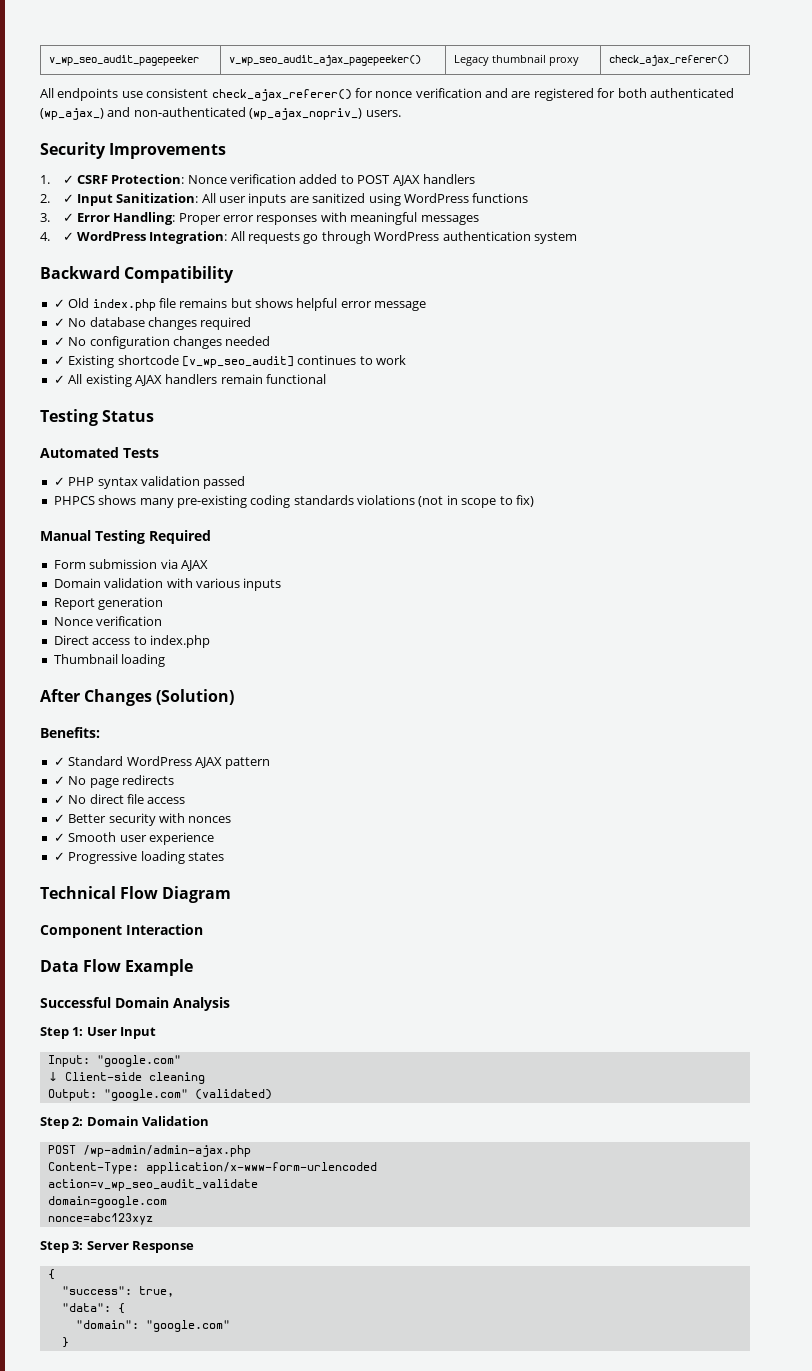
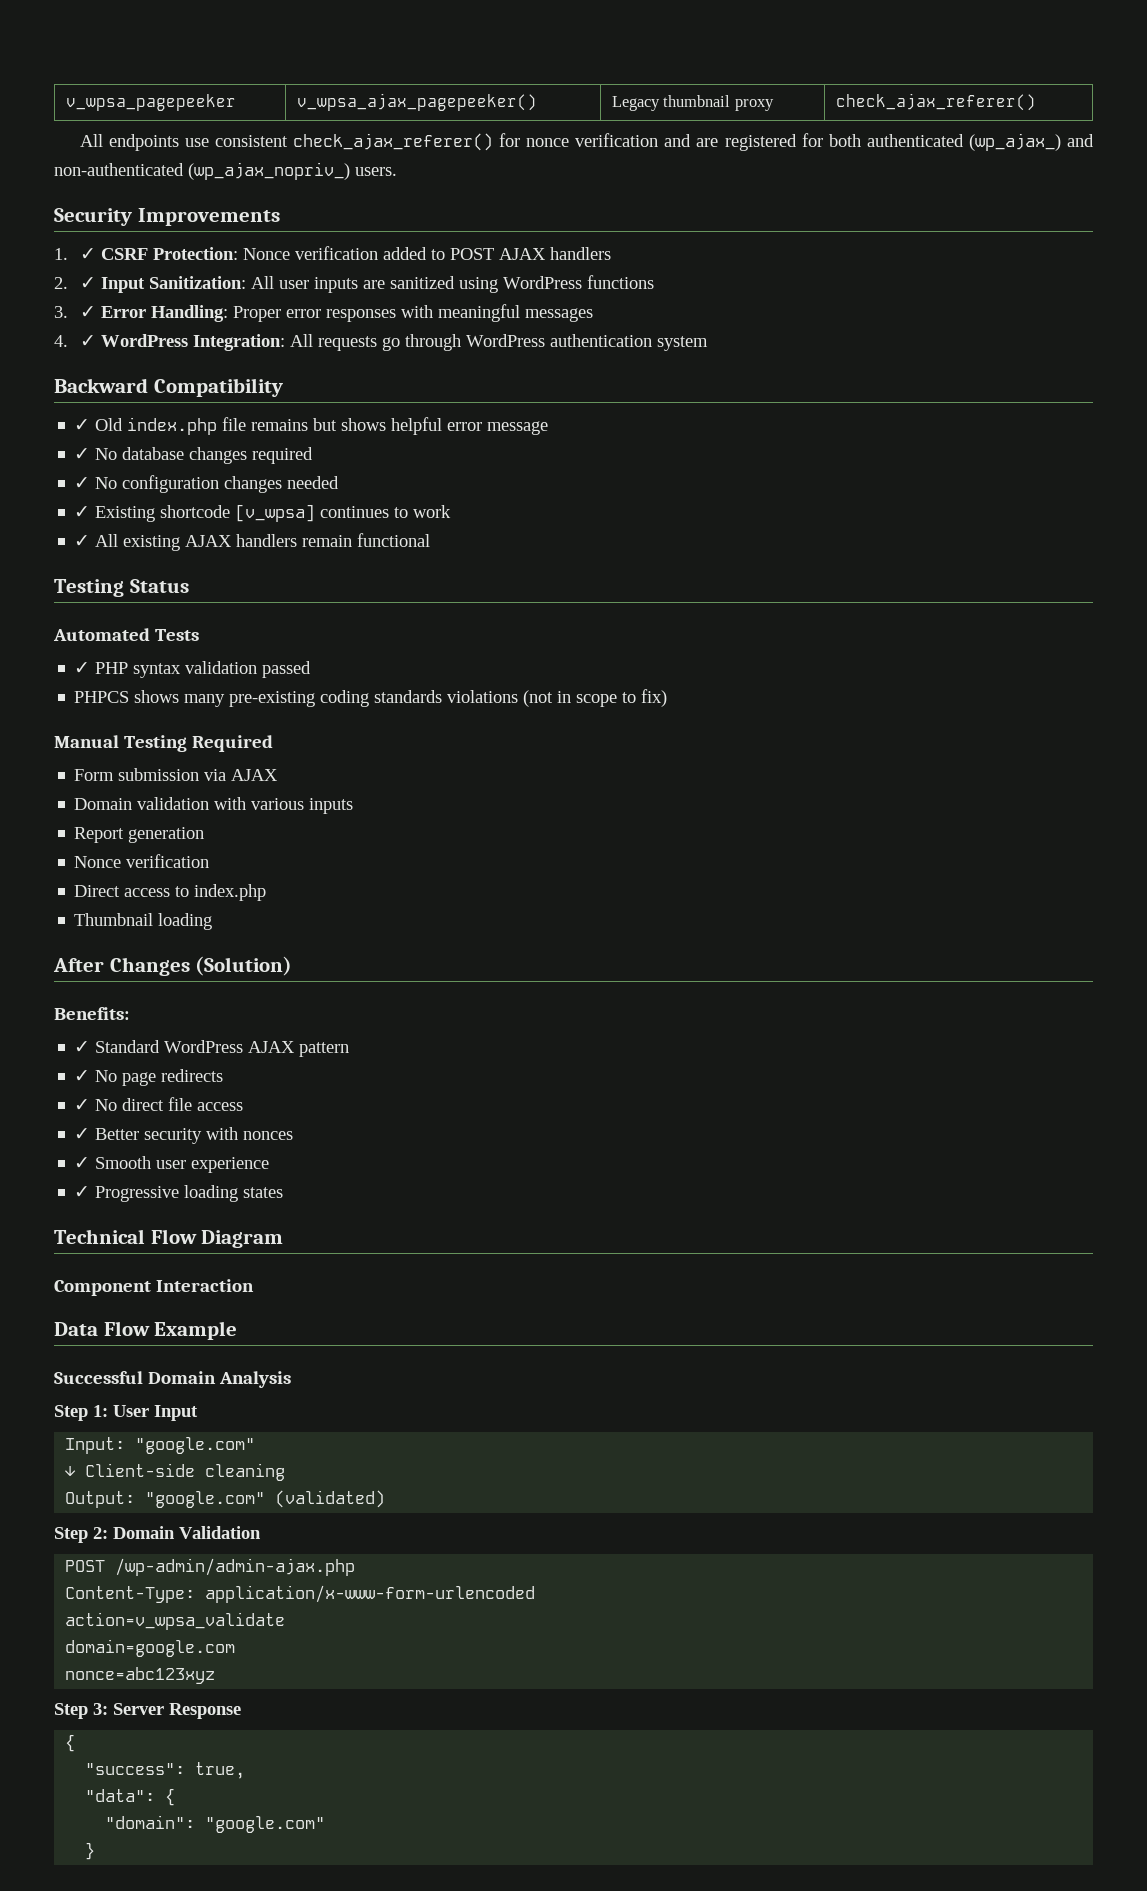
- v_wp_seo_audit_pagepeeker | v_wp_seo_audit_ajax_pagepeeker() | Legacy thumbnail proxy | check_ajax_referer()
+ v_wpsa_pagepeeker | v_wpsa_ajax_pagepeeker() | Legacy thumbnail proxy | check_ajax_referer()
- ✓ Existing shortcode [v_wp_seo_audit] continues to work
+ ✓ Existing shortcode [v_wpsa] continues to work
- action=v_wp_seo_audit_validate
+ action=v_wpsa_validate

